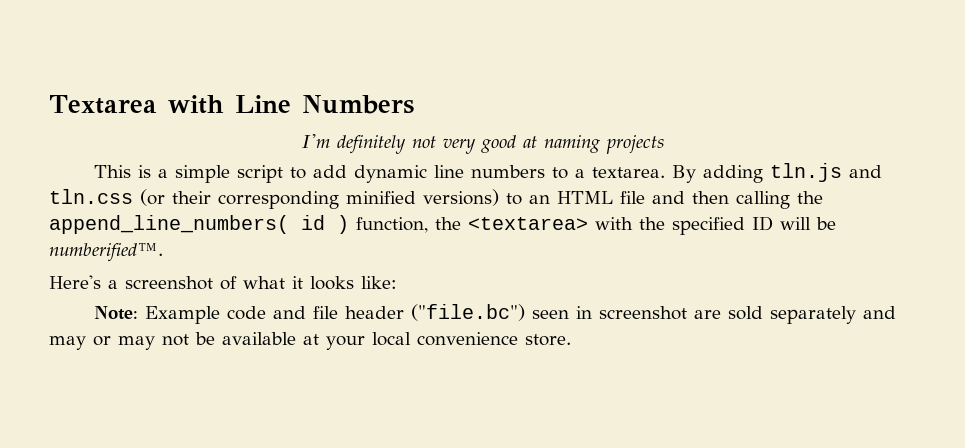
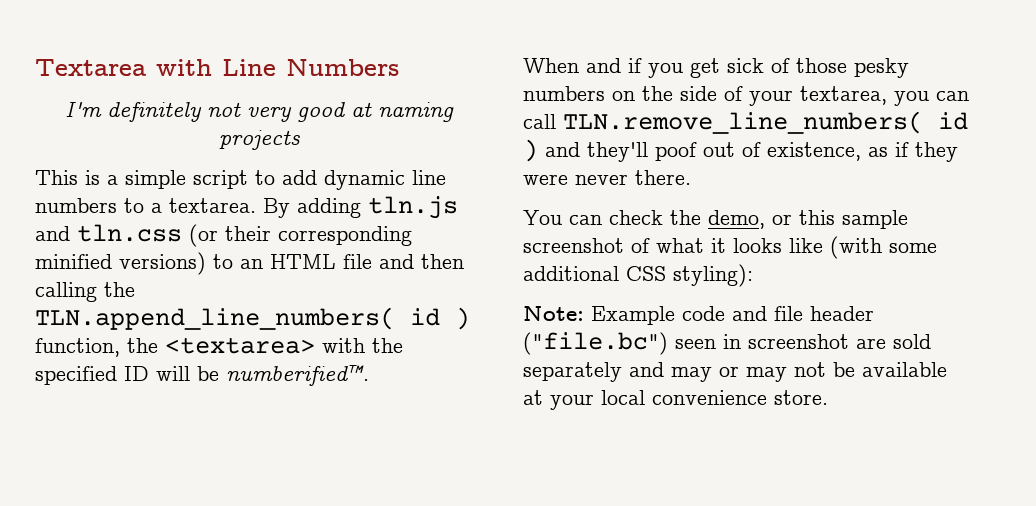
- By adding tln.js and tln.css (or their corresponding minified versions) to an HTML file and then calling the append_line_numbers( id ) function, the <textarea> with the specified ID will be numberified™.
+ By adding tln.js and tln.css (or their corresponding minified versions) to an HTML file and then calling the TLN.append_line_numbers( id ) function, the <textarea> with the specified ID will be numberified™.
- Here's a screenshot of what it looks like:
+ When and if you get sick of those pesky numbers on the side of your textarea, you can call TLN.remove_line_numbers( id ) and they'll poof out of existence, as if they were never there.
+ You can check the demo, or this sample screenshot of what it looks like (with some additional CSS styling):

